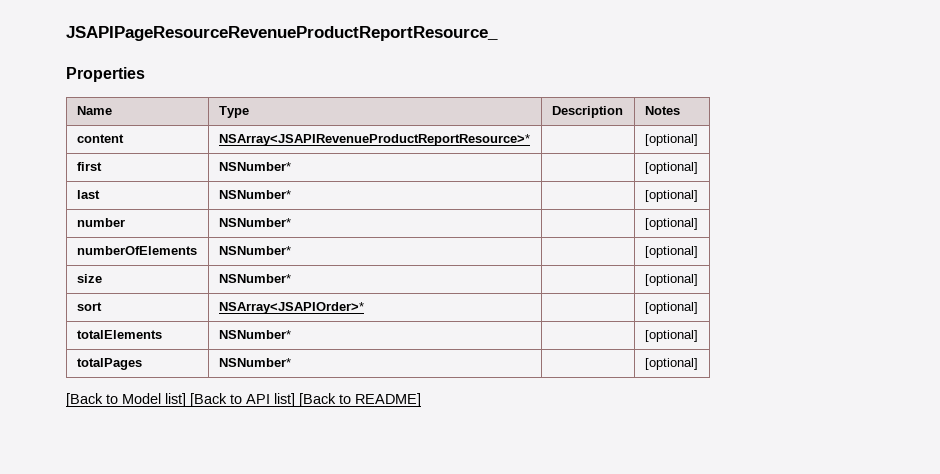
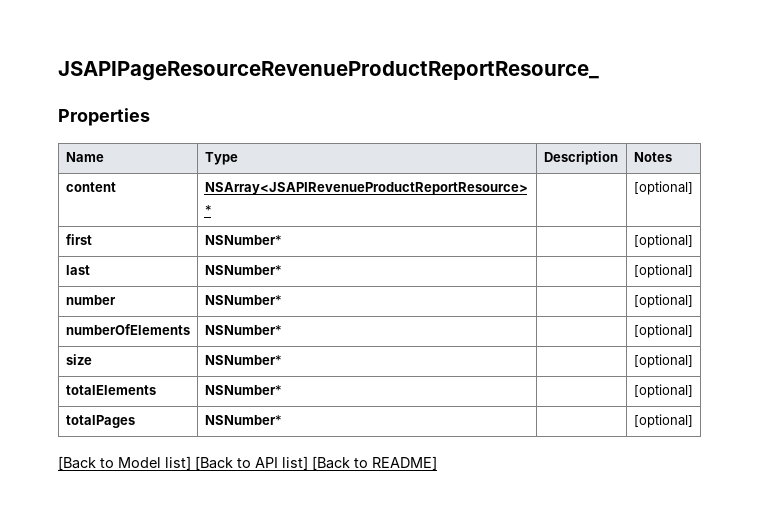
- sort | NSArray<JSAPIOrder>* | | [optional]

